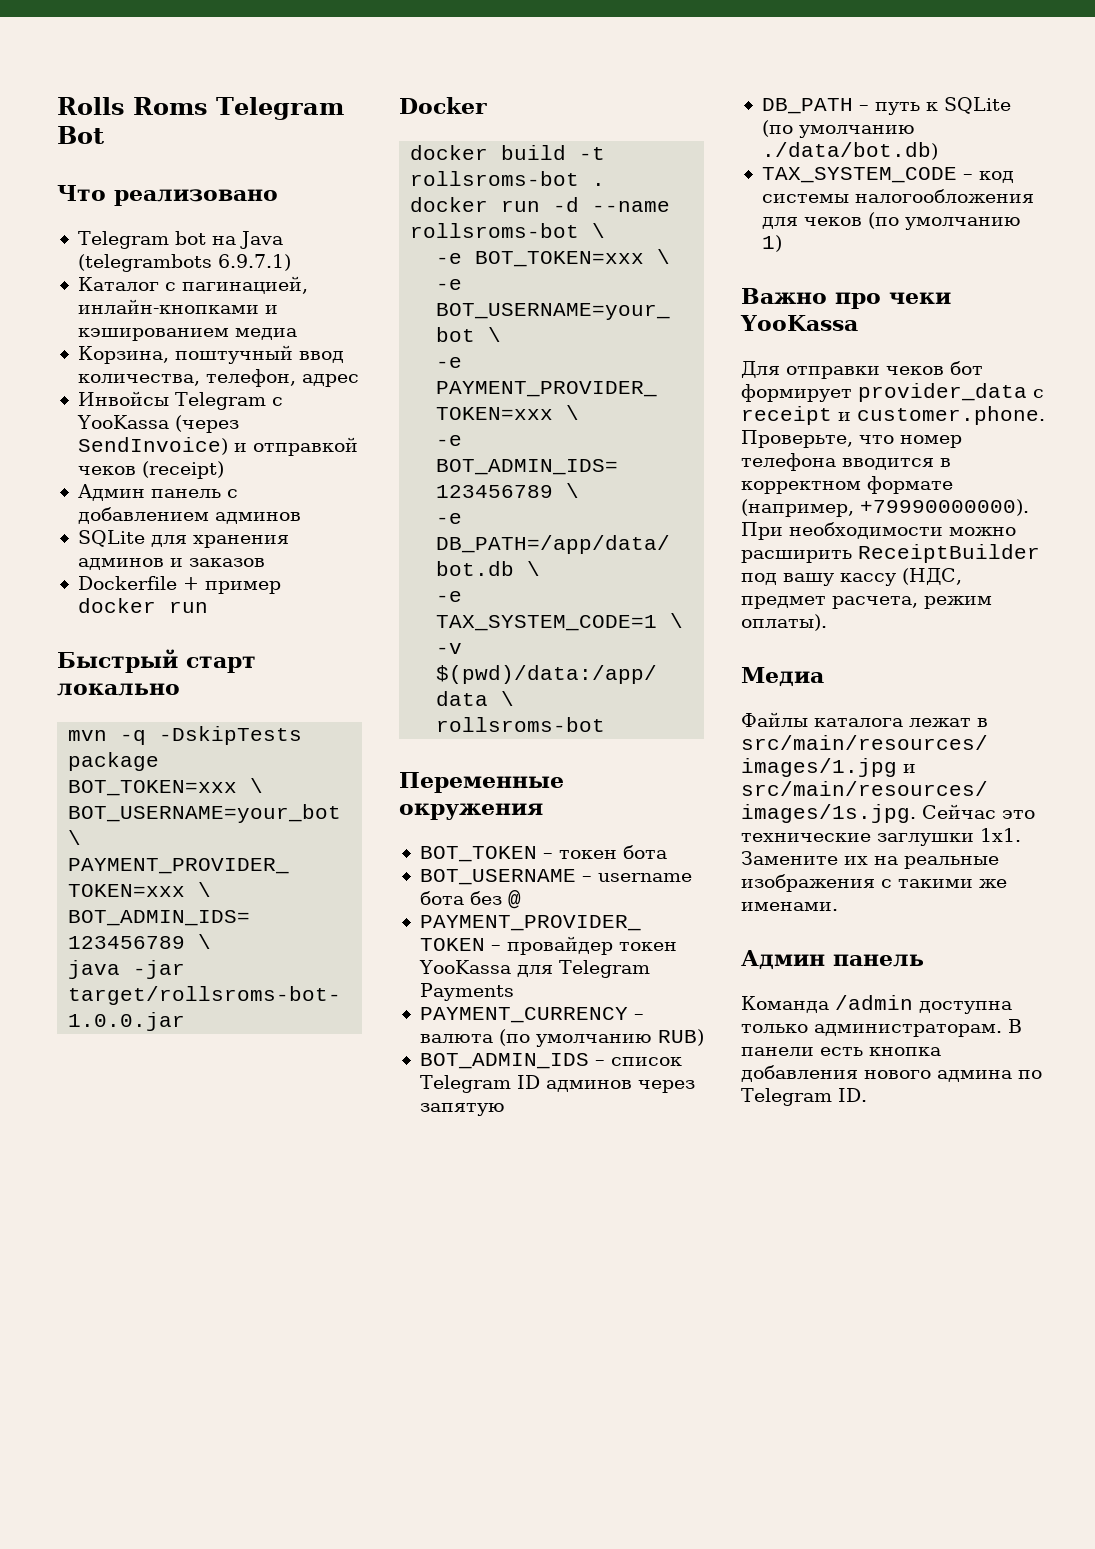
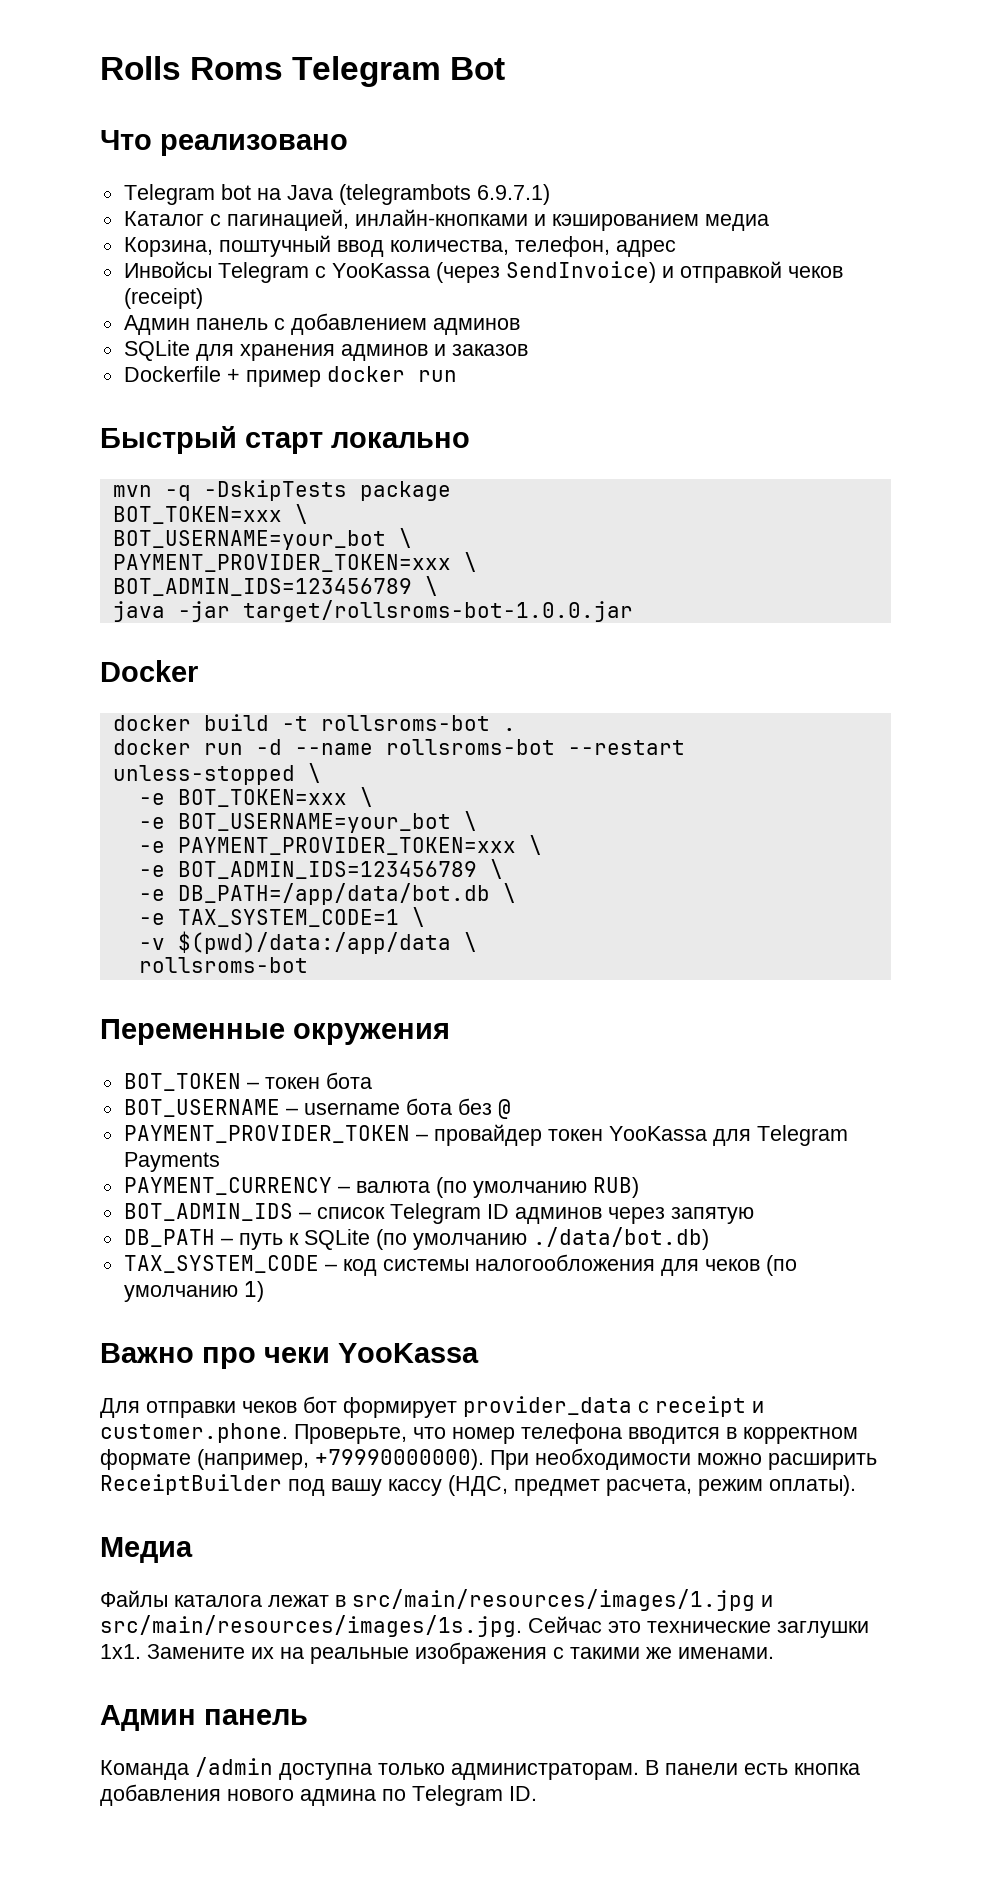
- docker run -d --name rollsroms-bot \
+ docker run -d --name rollsroms-bot --restart unless-stopped \

